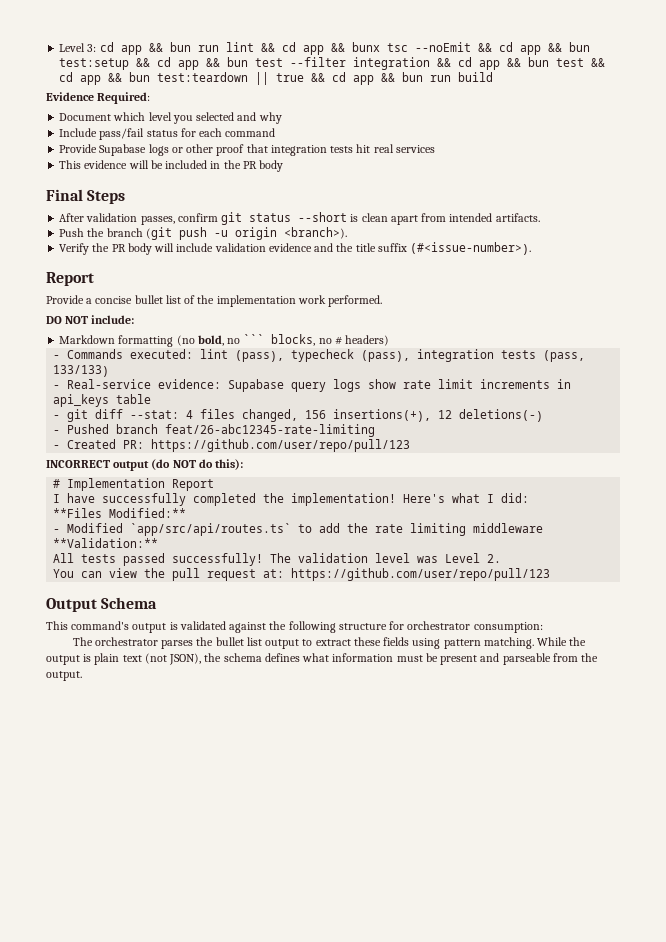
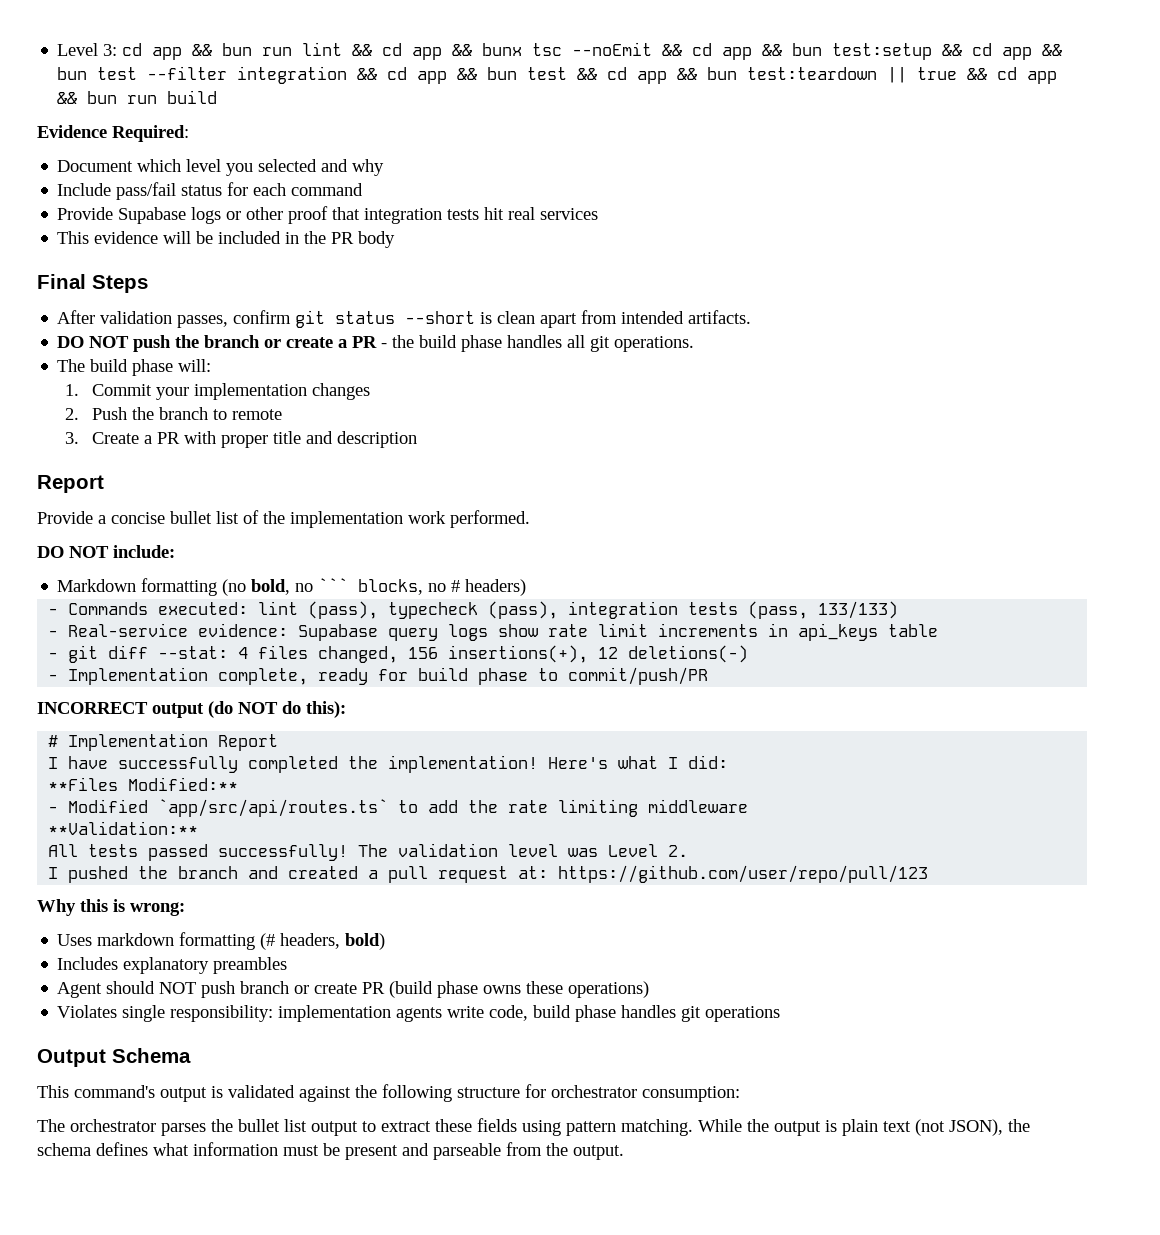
- Push the branch (git push -u origin <branch>).
- Verify the PR body will include validation evidence and the title suffix (#<issue-number>).
+ DO NOT push the branch or create a PR - the build phase handles all git operations.
+ The build phase will:
+ 1. Commit your implementation changes
+ 2. Push the branch to remote
+ 3. Create a PR with proper title and description
- - Pushed branch feat/26-abc12345-rate-limiting
- - Created PR: https://github.com/user/repo/pull/123
+ - Implementation complete, ready for build phase to commit/push/PR
- You can view the pull request at: https://github.com/user/repo/pull/123
+ I pushed the branch and created a pull request at: https://github.com/user/repo/pull/123
+ Why this is wrong:
+ Uses markdown formatting (# headers, bold)
+ Includes explanatory preambles
+ Agent should NOT push branch or create PR (build phase owns these operations)
+ Violates single responsibility: implementation agents write code, build phase handles git operations

